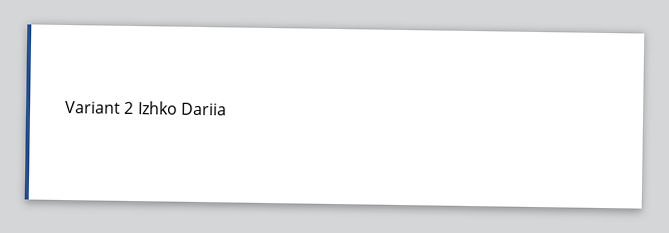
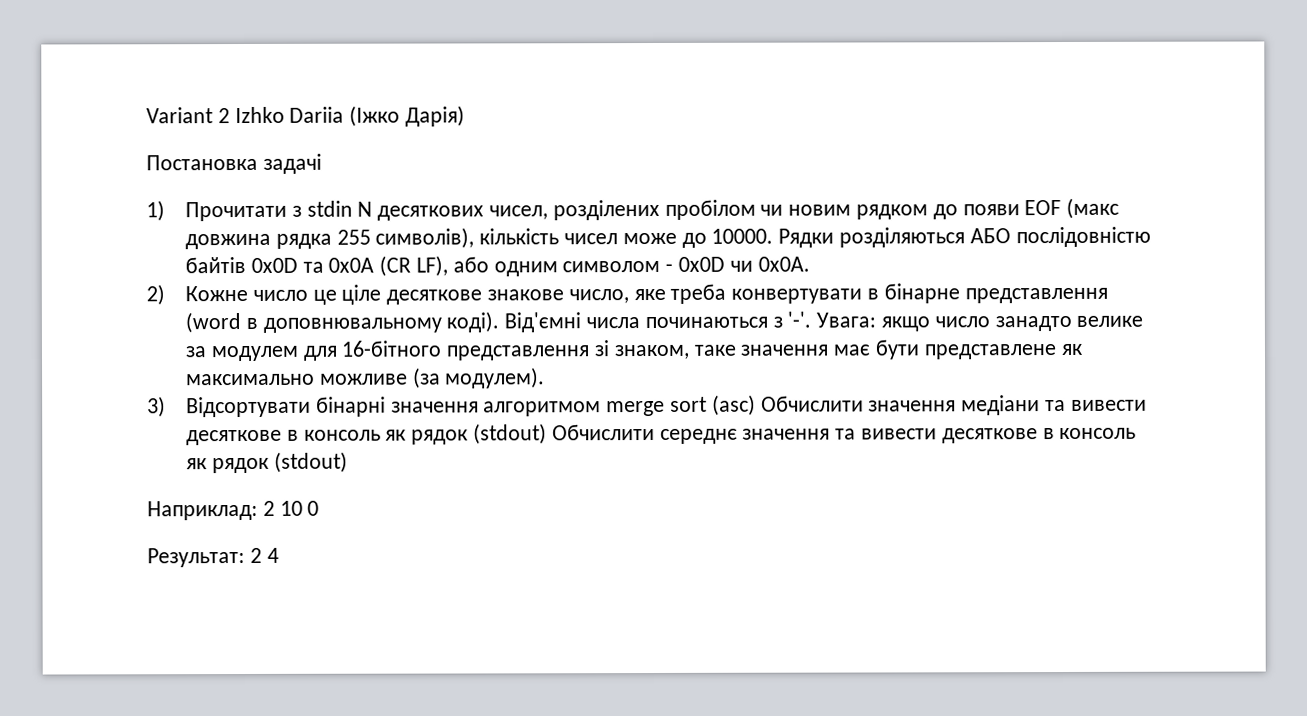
- Variant 2 Izhko Dariia
+ Variant 2 Izhko Dariia (Іжко Дарія)
+ Постановка задачі
+ 1) Прочитати з stdin N десяткових чисел, розділених пробілом чи новим рядком до появи EOF (макс довжина рядка 255 символів), кількість чисел може до 10000. Рядки розділяються АБО послідовністю байтів 0x0D та 0x0A (CR LF), або одним символом - 0x0D чи 0x0A.
+ 2) Кожне число це ціле десяткове знакове число, яке треба конвертувати в бінарне представлення (word в доповнювальному коді). Від'ємні числа починаються з '-'. Увага: якщо число занадто велике за модулем для 16-бітного представлення зі знаком, таке значення має бути представлене як максимально можливе (за модулем).
+ 3) Відсортувати бінарні значення алгоритмом merge sort (asc) Обчислити значення медіани та вивести десяткове в консоль як рядок (stdout) Обчислити середнє значення та вивести десяткове в консоль як рядок (stdout)
+ Наприклад: 2 10 0
+ Результат: 2 4

